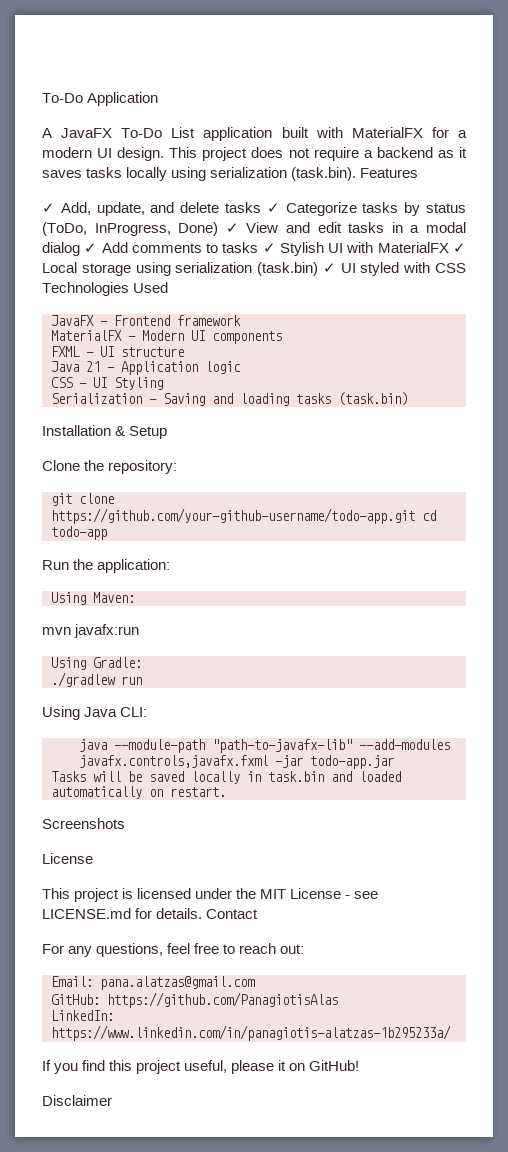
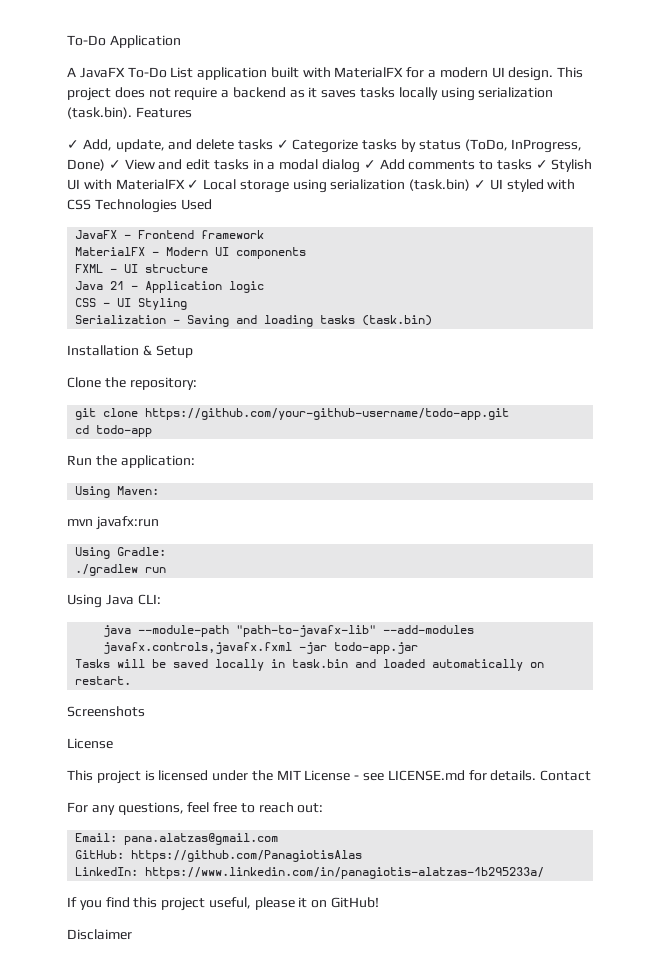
- git clone https://github.com/your-github-username/todo-app.git cd todo-app
+ git clone https://github.com/your-github-username/todo-app.git
+ cd todo-app

